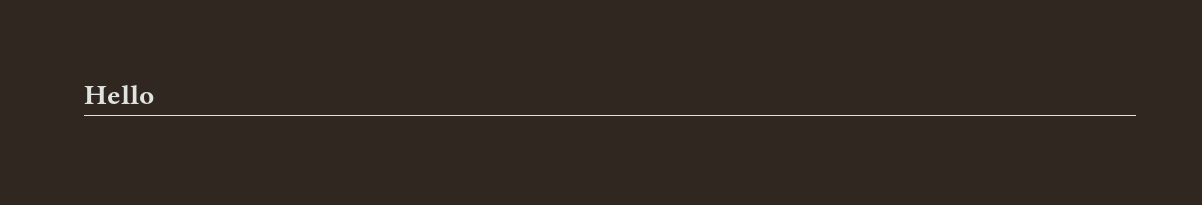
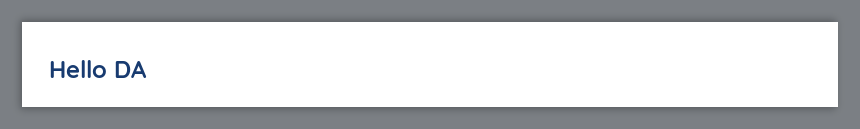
- Hello
+ Hello DA

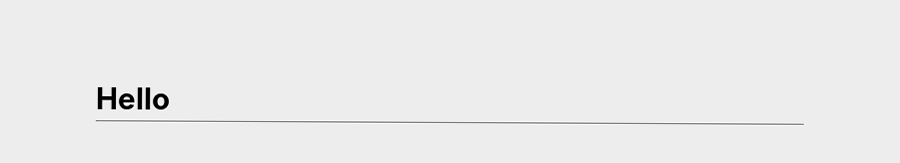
- Hello DA
+ Hello

